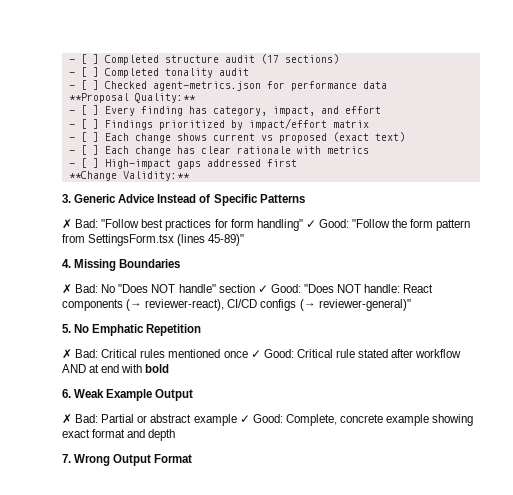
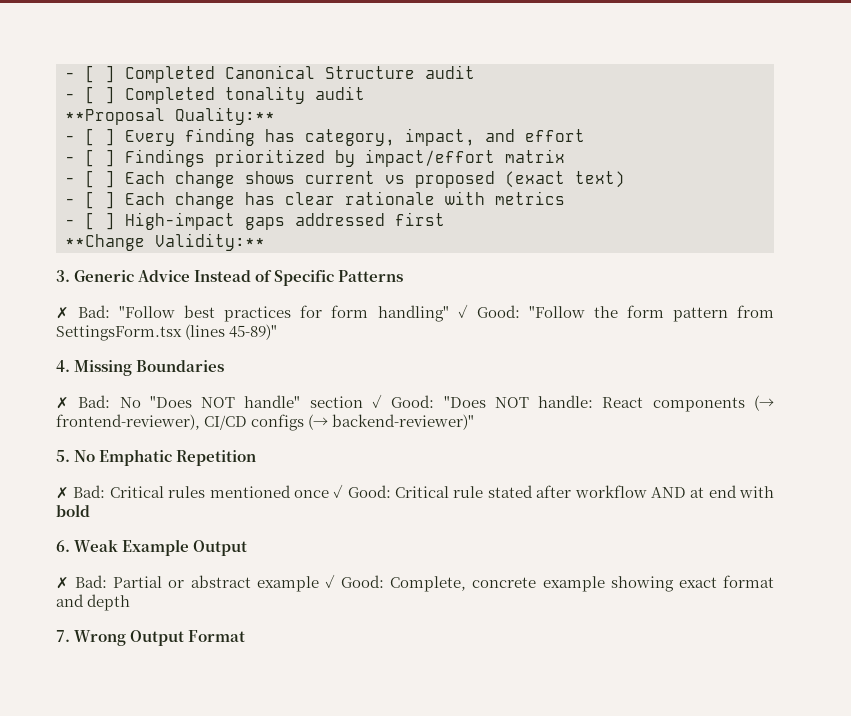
- - [ ] Completed structure audit (17 sections)
+ - [ ] Completed Canonical Structure audit
- - [ ] Checked agent-metrics.json for performance data
- ✗ Bad: No "Does NOT handle" section ✓ Good: "Does NOT handle: React components (→ reviewer-react), CI/CD configs (→ reviewer-general)"
+ ✗ Bad: No "Does NOT handle" section ✓ Good: "Does NOT handle: React components (→ frontend-reviewer), CI/CD configs (→ backend-reviewer)"

